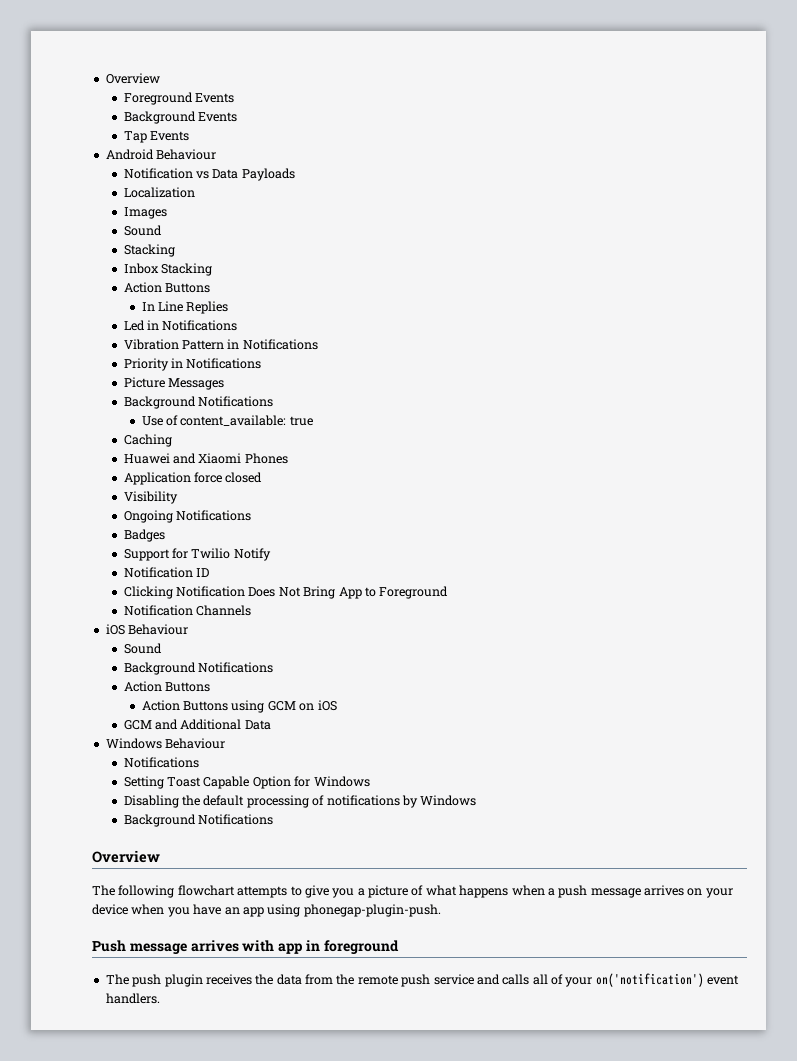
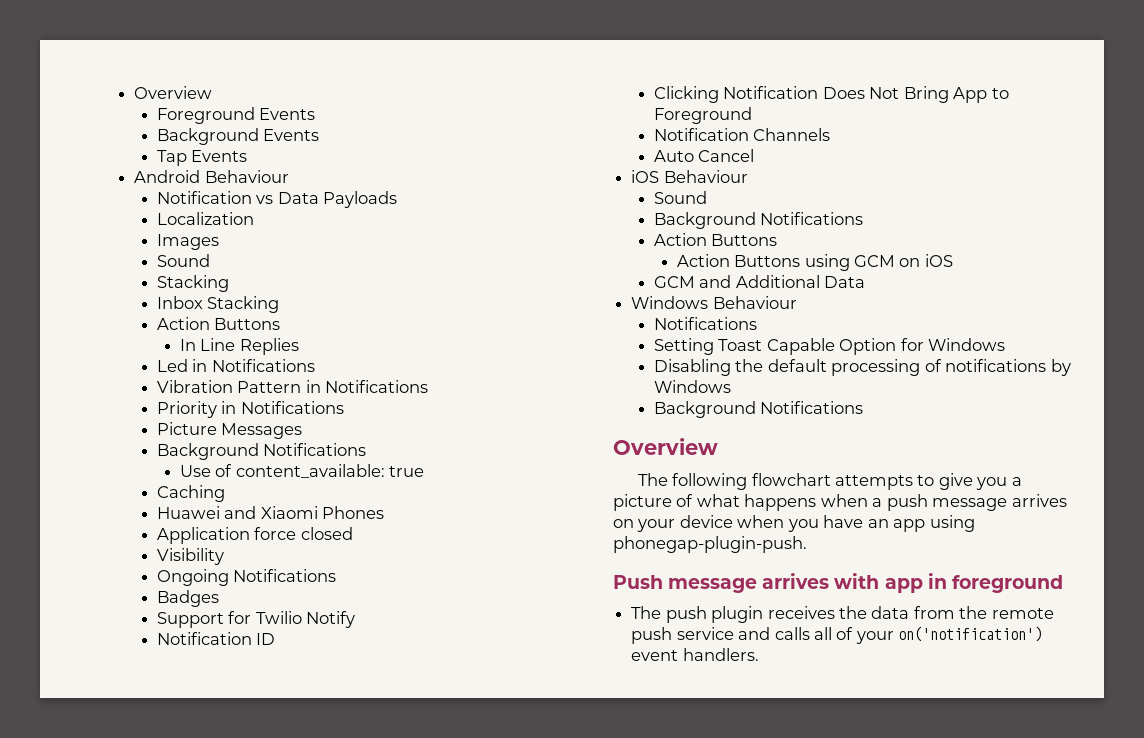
+ Auto Cancel

